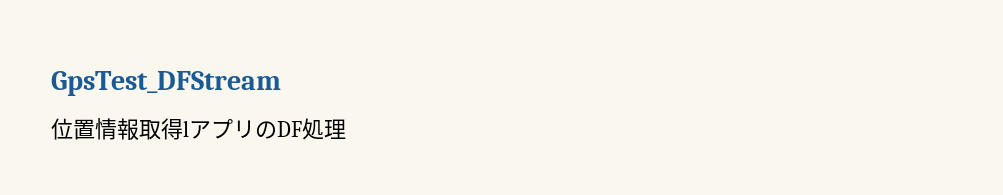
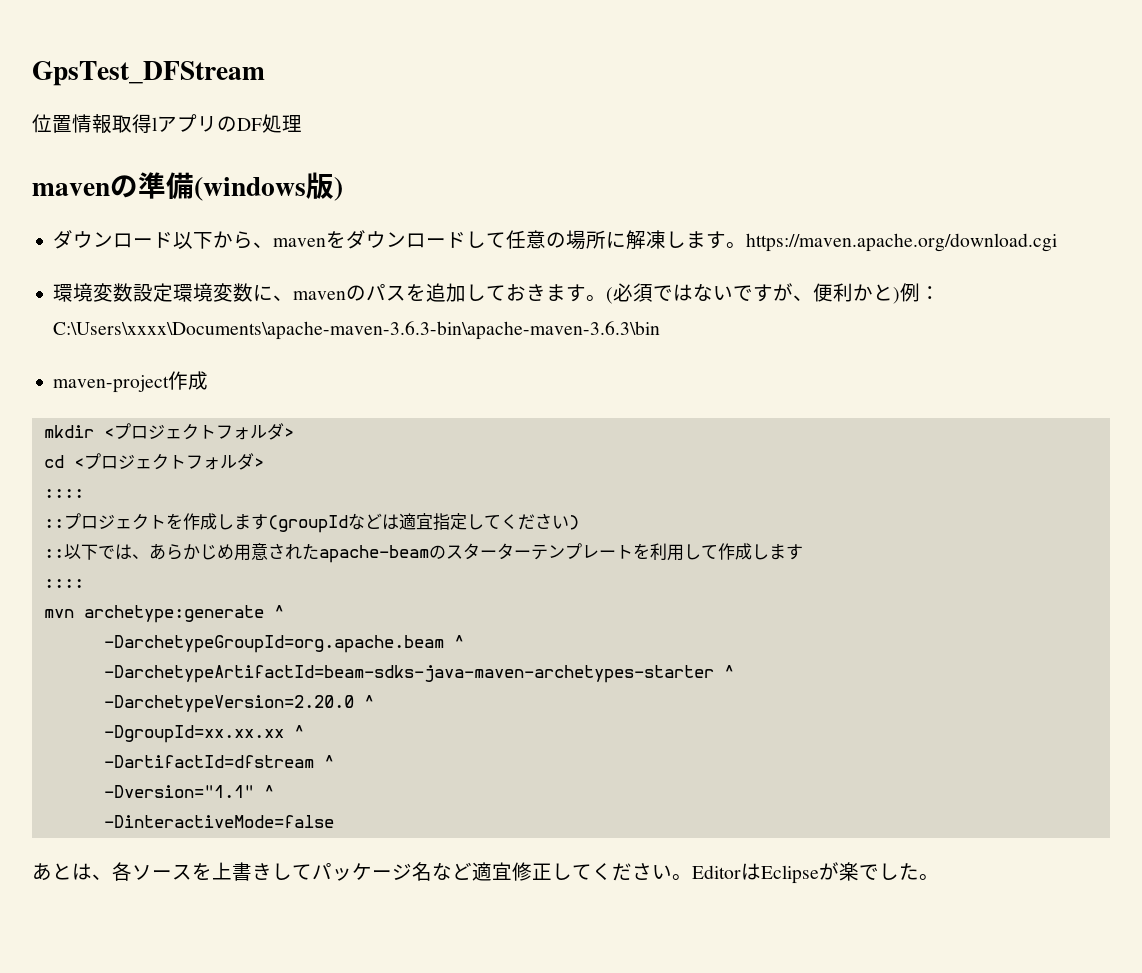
+ mavenの準備(windows版)
+ ダウンロード以下から、mavenをダウンロードして任意の場所に解凍します。https://maven.apache.org/download.cgi
+ 環境変数設定環境変数に、mavenのパスを追加しておきます。(必須ではないですが、便利かと)例：C:\Users\xxxx\Documents\apache-maven-3.6.3-bin\apache-maven-3.6.3\bin
+ maven-project作成
+ mkdir <プロジェクトフォルダ>
+ cd <プロジェクトフォルダ>
+ ::::
+ ::プロジェクトを作成します(groupIdなどは適宜指定してください)
+ ::以下では、あらかじめ用意されたapache-beamのスターターテンプレートを利用して作成します
+ ::::
+ mvn archetype:generate ^
+ -DarchetypeGroupId=org.apache.beam ^
+ -DarchetypeArtifactId=beam-sdks-java-maven-archetypes-starter ^
+ -DarchetypeVersion=2.20.0 ^
+ -DgroupId=xx.xx.xx ^
+ -DartifactId=dfstream ^
+ -Dversion="1.1" ^
+ -DinteractiveMode=false
+ あとは、各ソースを上書きしてパッケージ名など適宜修正してください。EditorはEclipseが楽でした。

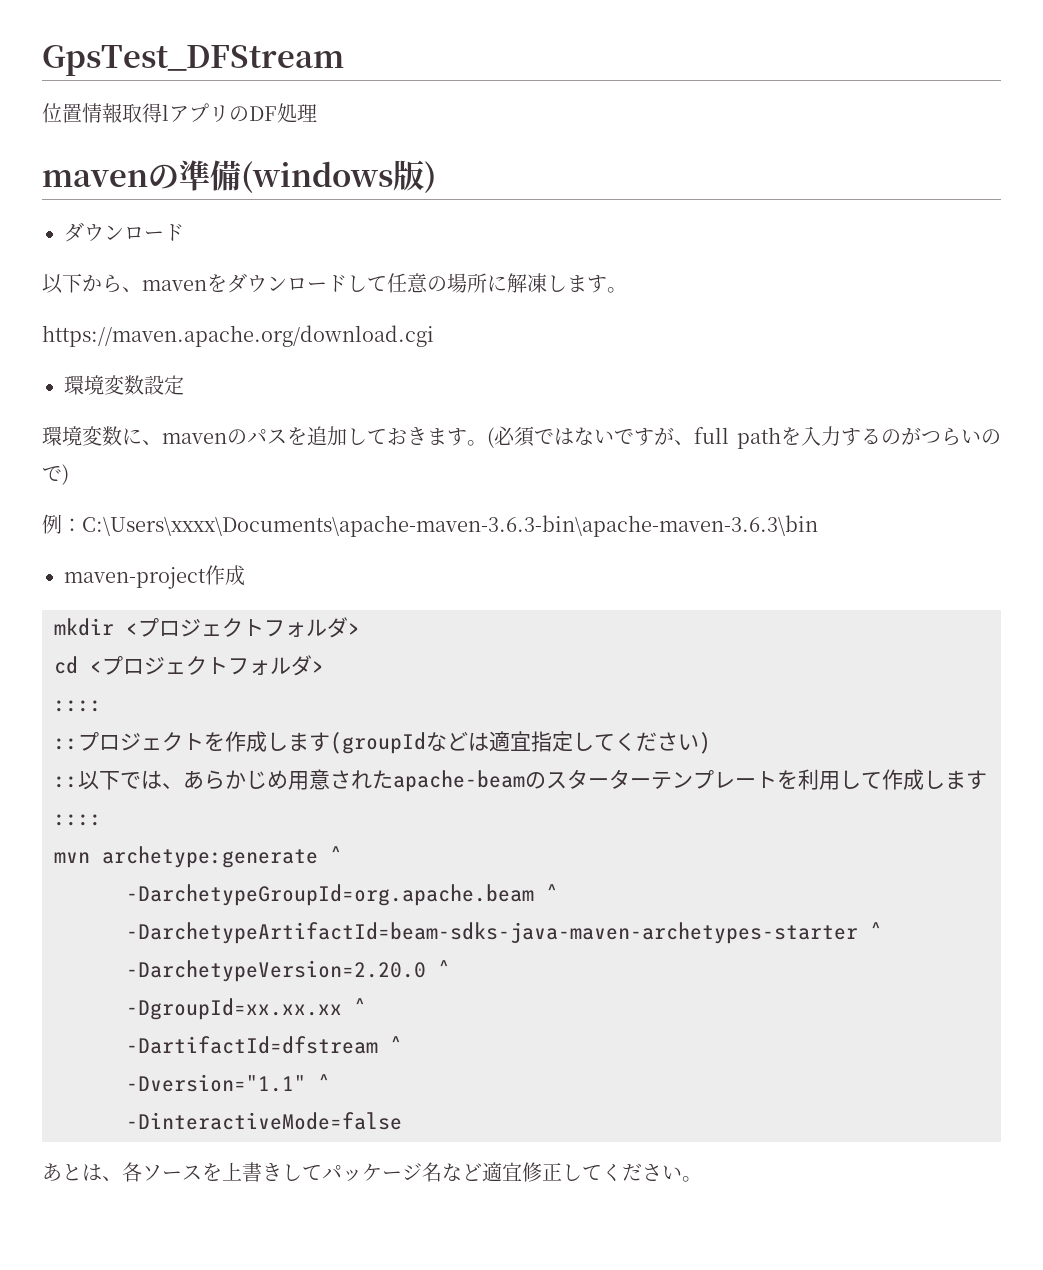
  mavenの準備(windows版)
- ダウンロード以下から、mavenをダウンロードして任意の場所に解凍します。https://maven.apache.org/download.cgi
+ ダウンロード
+ 以下から、mavenをダウンロードして任意の場所に解凍します。
+ https://maven.apache.org/download.cgi
- 環境変数設定環境変数に、mavenのパスを追加しておきます。
+ 環境変数設定
+ 環境変数に、mavenのパスを追加しておきます。
- (必須ではないですが、便利かと)例：C:\Users\xxxx\Documents\apache-maven-3.6.3-bin\apache-maven-3.6.3\bin
+ (必須ではないですが、full pathを入力するのがつらいので)
+ 例：C:\Users\xxxx\Documents\apache-maven-3.6.3-bin\apache-maven-3.6.3\bin
- EditorはEclipseが楽でした。

